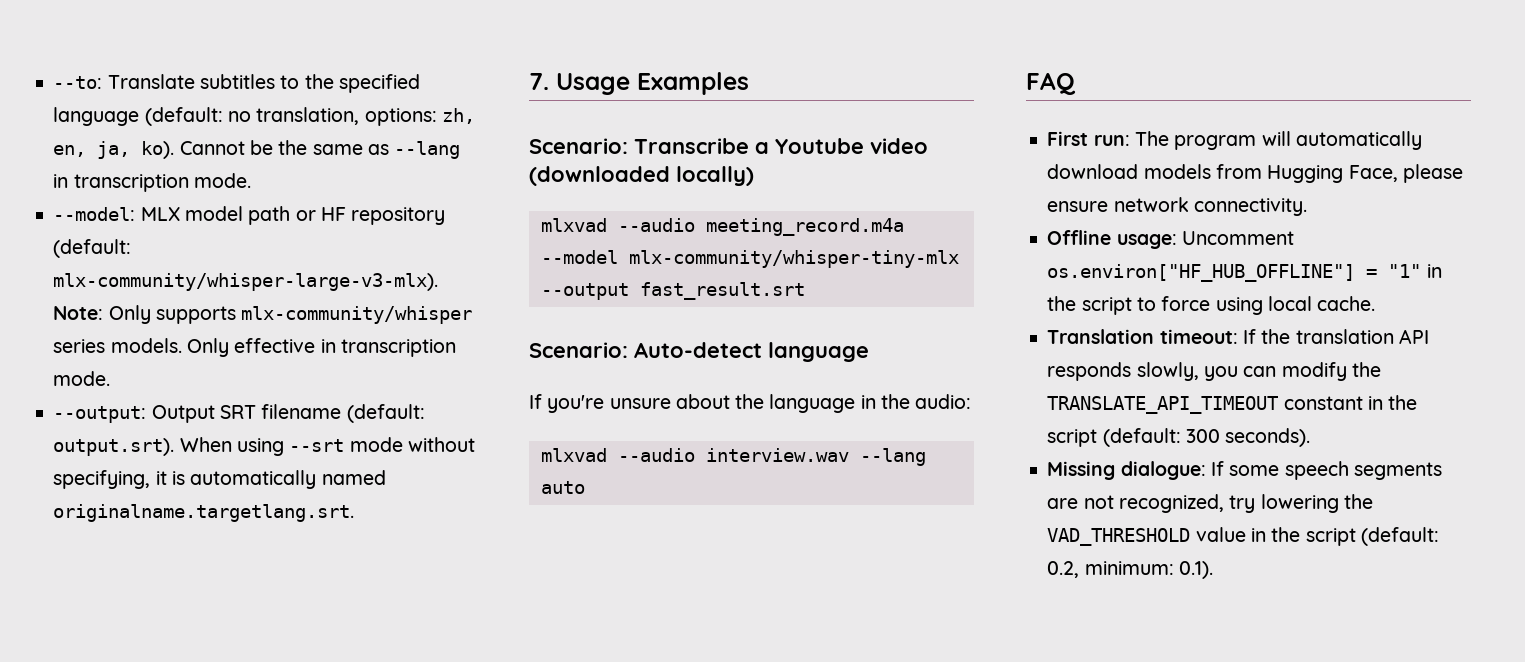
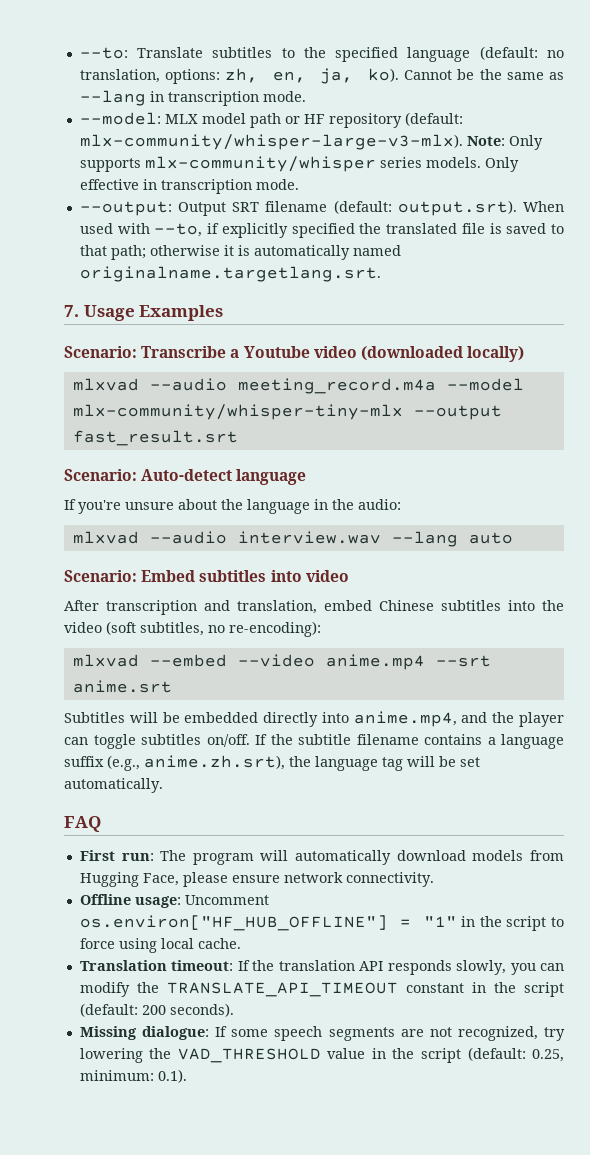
- --output: Output SRT filename (default: output.srt). When using --srt mode without specifying, it is automatically named originalname.targetlang.srt.
+ --output: Output SRT filename (default: output.srt). When used with --to, if explicitly specified the translated file is saved to that path; otherwise it is automatically named originalname.targetlang.srt.
+ Scenario: Embed subtitles into video
+ After transcription and translation, embed Chinese subtitles into the video (soft subtitles, no re-encoding):
+ mlxvad --embed --video anime.mp4 --srt anime.srt
+ Subtitles will be embedded directly into anime.mp4, and the player can toggle subtitles on/off. If the subtitle filename contains a language suffix (e.g., anime.zh.srt), the language tag will be set automatically.
- Translation timeout: If the translation API responds slowly, you can modify the TRANSLATE_API_TIMEOUT constant in the script (default: 300 seconds).
+ Translation timeout: If the translation API responds slowly, you can modify the TRANSLATE_API_TIMEOUT constant in the script (default: 200 seconds).
- Missing dialogue: If some speech segments are not recognized, try lowering the VAD_THRESHOLD value in the script (default: 0.2, minimum: 0.1).
+ Missing dialogue: If some speech segments are not recognized, try lowering the VAD_THRESHOLD value in the script (default: 0.25, minimum: 0.1).

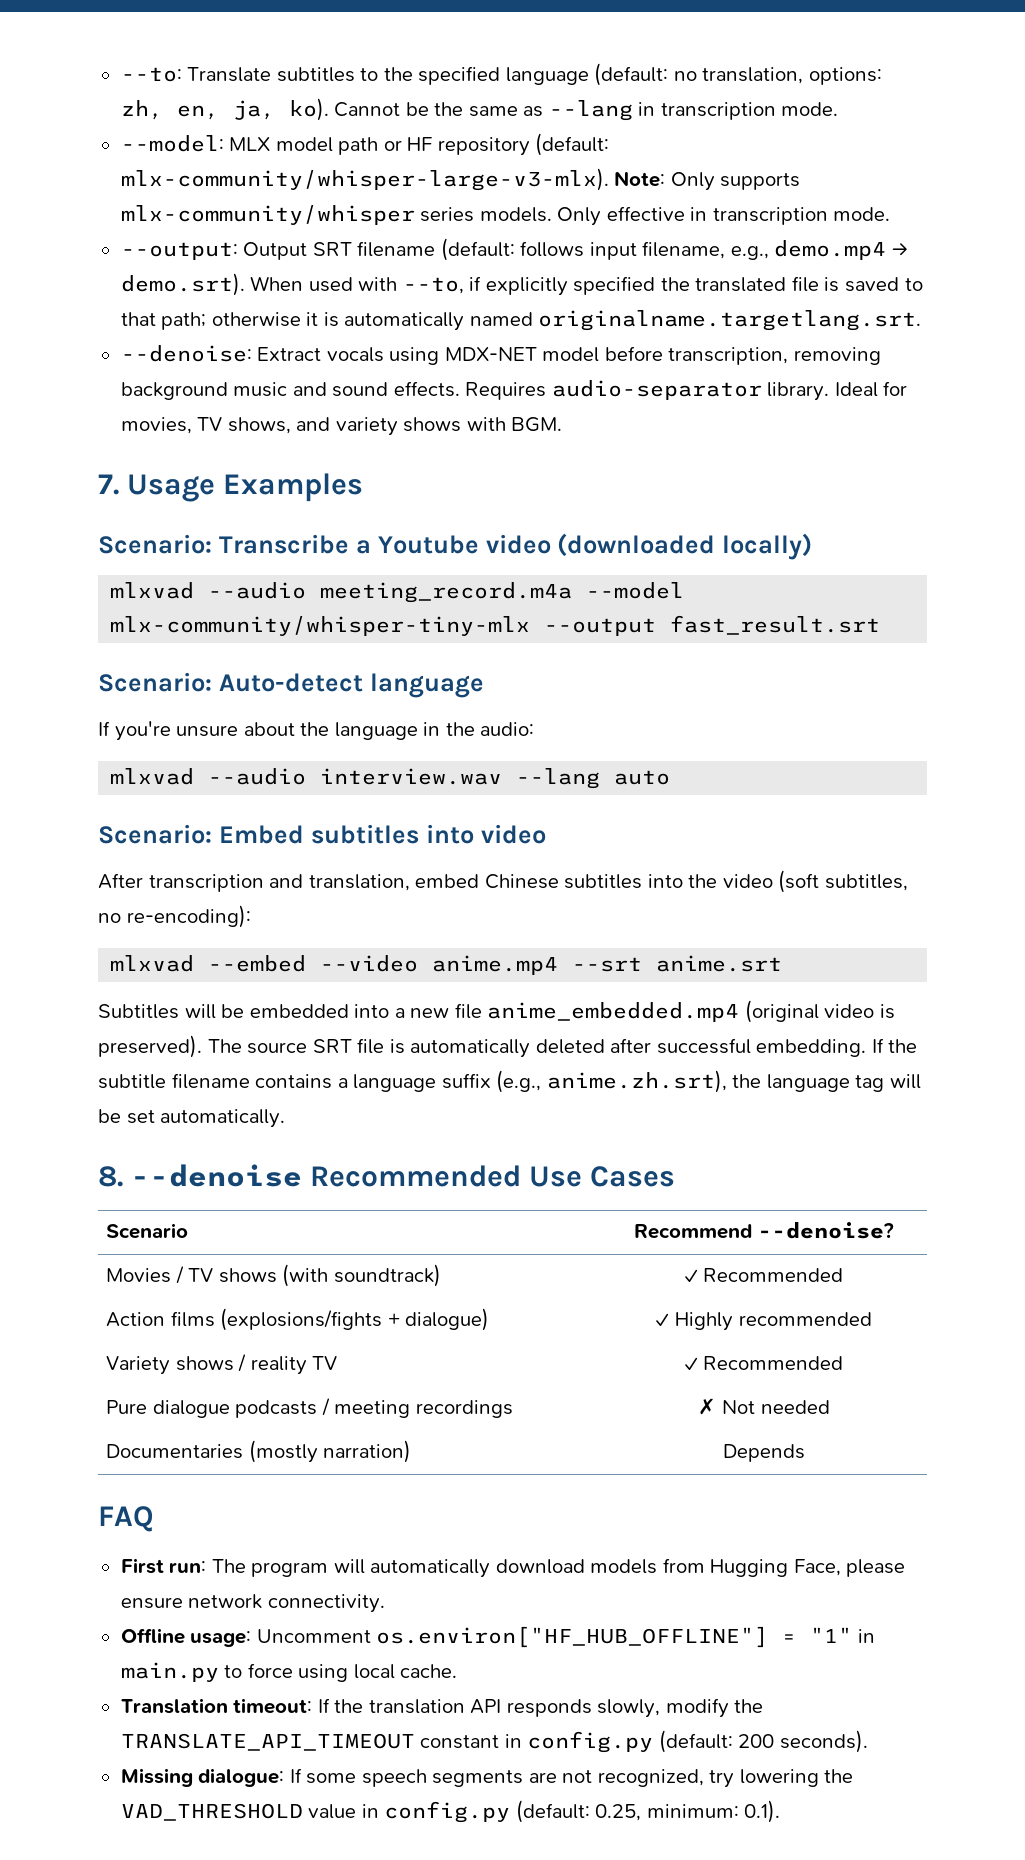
- --output: Output SRT filename (default: output.srt). When used with --to, if explicitly specified the translated file is saved to that path; otherwise it is automatically named originalname.targetlang.srt.
+ --output: Output SRT filename (default: follows input filename, e.g., demo.mp4 → demo.srt). When used with --to, if explicitly specified the translated file is saved to that path; otherwise it is automatically named originalname.targetlang.srt.
+ --denoise: Extract vocals using MDX-NET model before transcription, removing background music and sound effects. Requires audio-separator library. Ideal for movies, TV shows, and variety shows with BGM.
- Subtitles will be embedded directly into anime.mp4, and the player can toggle subtitles on/off.
+ Subtitles will be embedded into a new file anime_embedded.mp4 (original video is preserved). The source SRT file is automatically deleted after successful embedding.
+ 8. --denoise Recommended Use Cases
+ Scenario | Recommend --denoise?
+ Movies / TV shows (with soundtrack) | ✓ Recommended
+ Action films (explosions/fights + dialogue) | ✓ Highly recommended
+ Variety shows / reality TV | ✓ Recommended
+ Pure dialogue podcasts / meeting recordings | ✗ Not needed
+ Documentaries (mostly narration) | Depends
- Offline usage: Uncomment os.environ["HF_HUB_OFFLINE"] = "1" in the script to force using local cache.
+ Offline usage: Uncomment os.environ["HF_HUB_OFFLINE"] = "1" in main.py to force using local cache.
- Translation timeout: If the translation API responds slowly, you can modify the TRANSLATE_API_TIMEOUT constant in the script (default: 200 seconds).
+ Translation timeout: If the translation API responds slowly, modify the TRANSLATE_API_TIMEOUT constant in config.py (default: 200 seconds).
- Missing dialogue: If some speech segments are not recognized, try lowering the VAD_THRESHOLD value in the script (default: 0.25, minimum: 0.1).
+ Missing dialogue: If some speech segments are not recognized, try lowering the VAD_THRESHOLD value in config.py (default: 0.25, minimum: 0.1).

